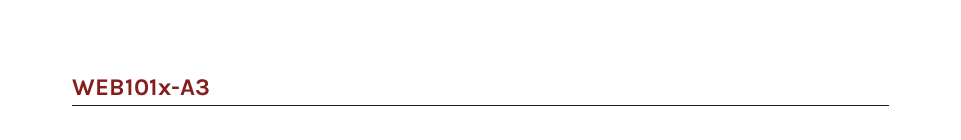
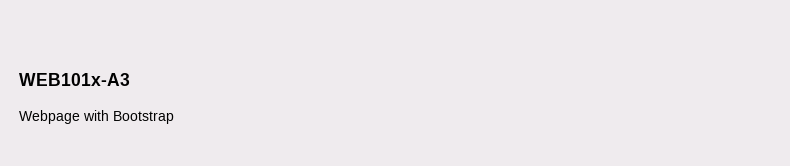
+ Webpage with Bootstrap

